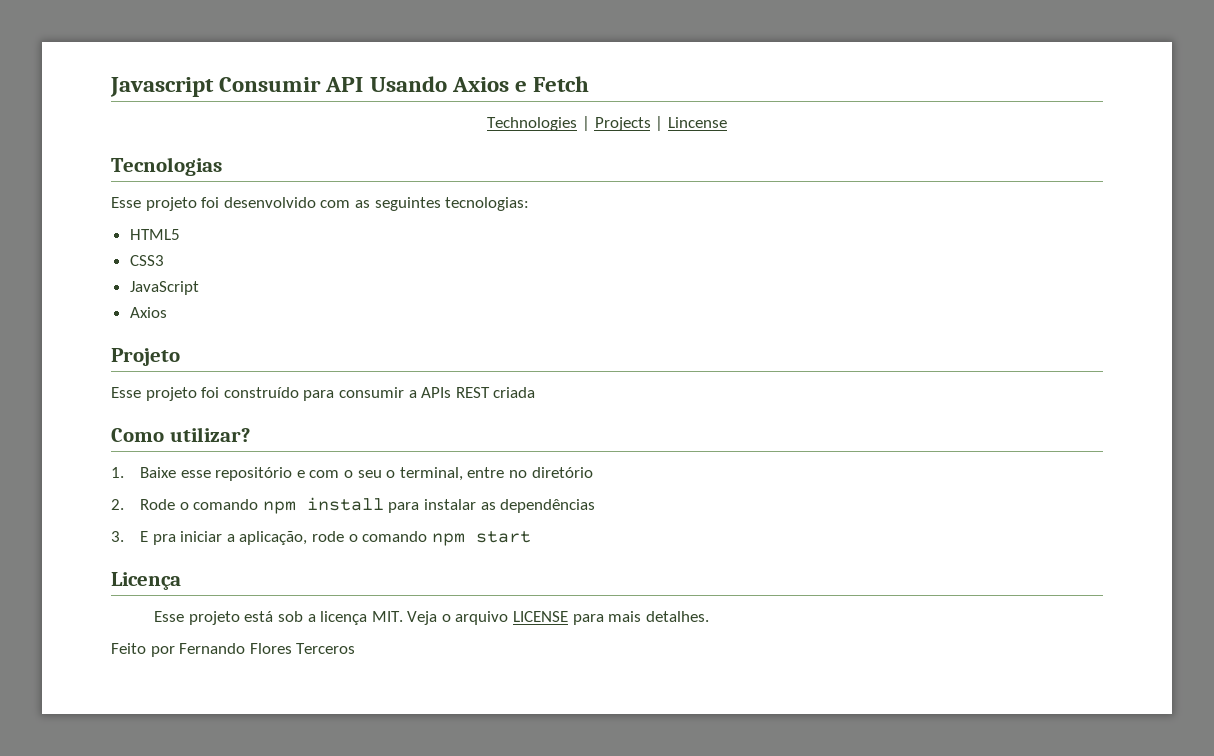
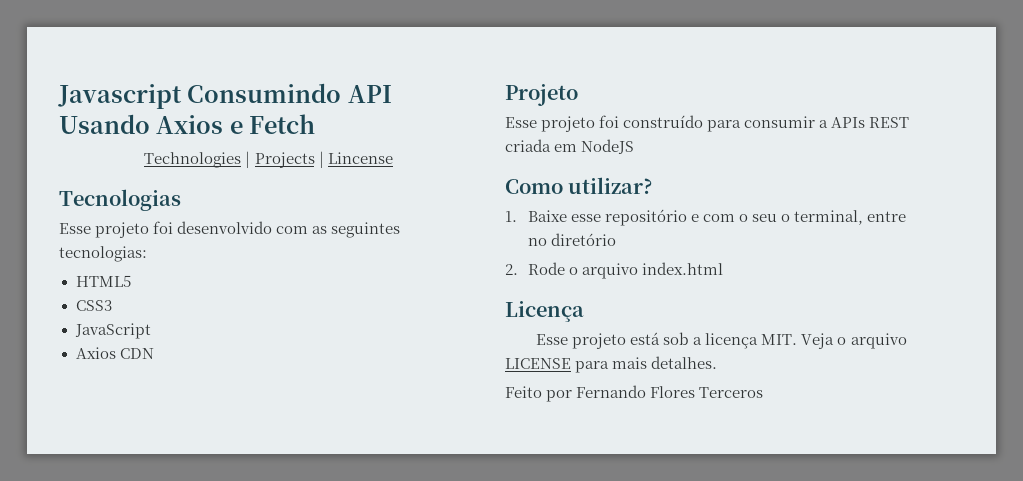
- Javascript Consumir API Usando Axios e Fetch
+ Javascript Consumindo API Usando Axios e Fetch
  JavaScript
- Axios
+ Axios CDN
- Esse projeto foi construído para consumir a APIs REST criada
+ Esse projeto foi construído para consumir a APIs REST criada em NodeJS
- 2. Rode o comando npm install para instalar as dependências
- 3. E pra iniciar a aplicação, rode o comando npm start
+ 2. Rode o arquivo index.html

